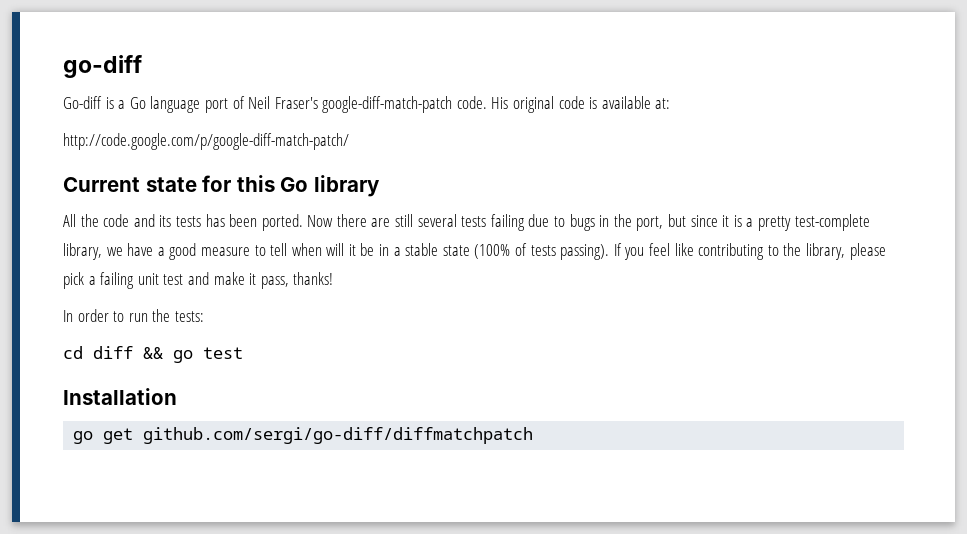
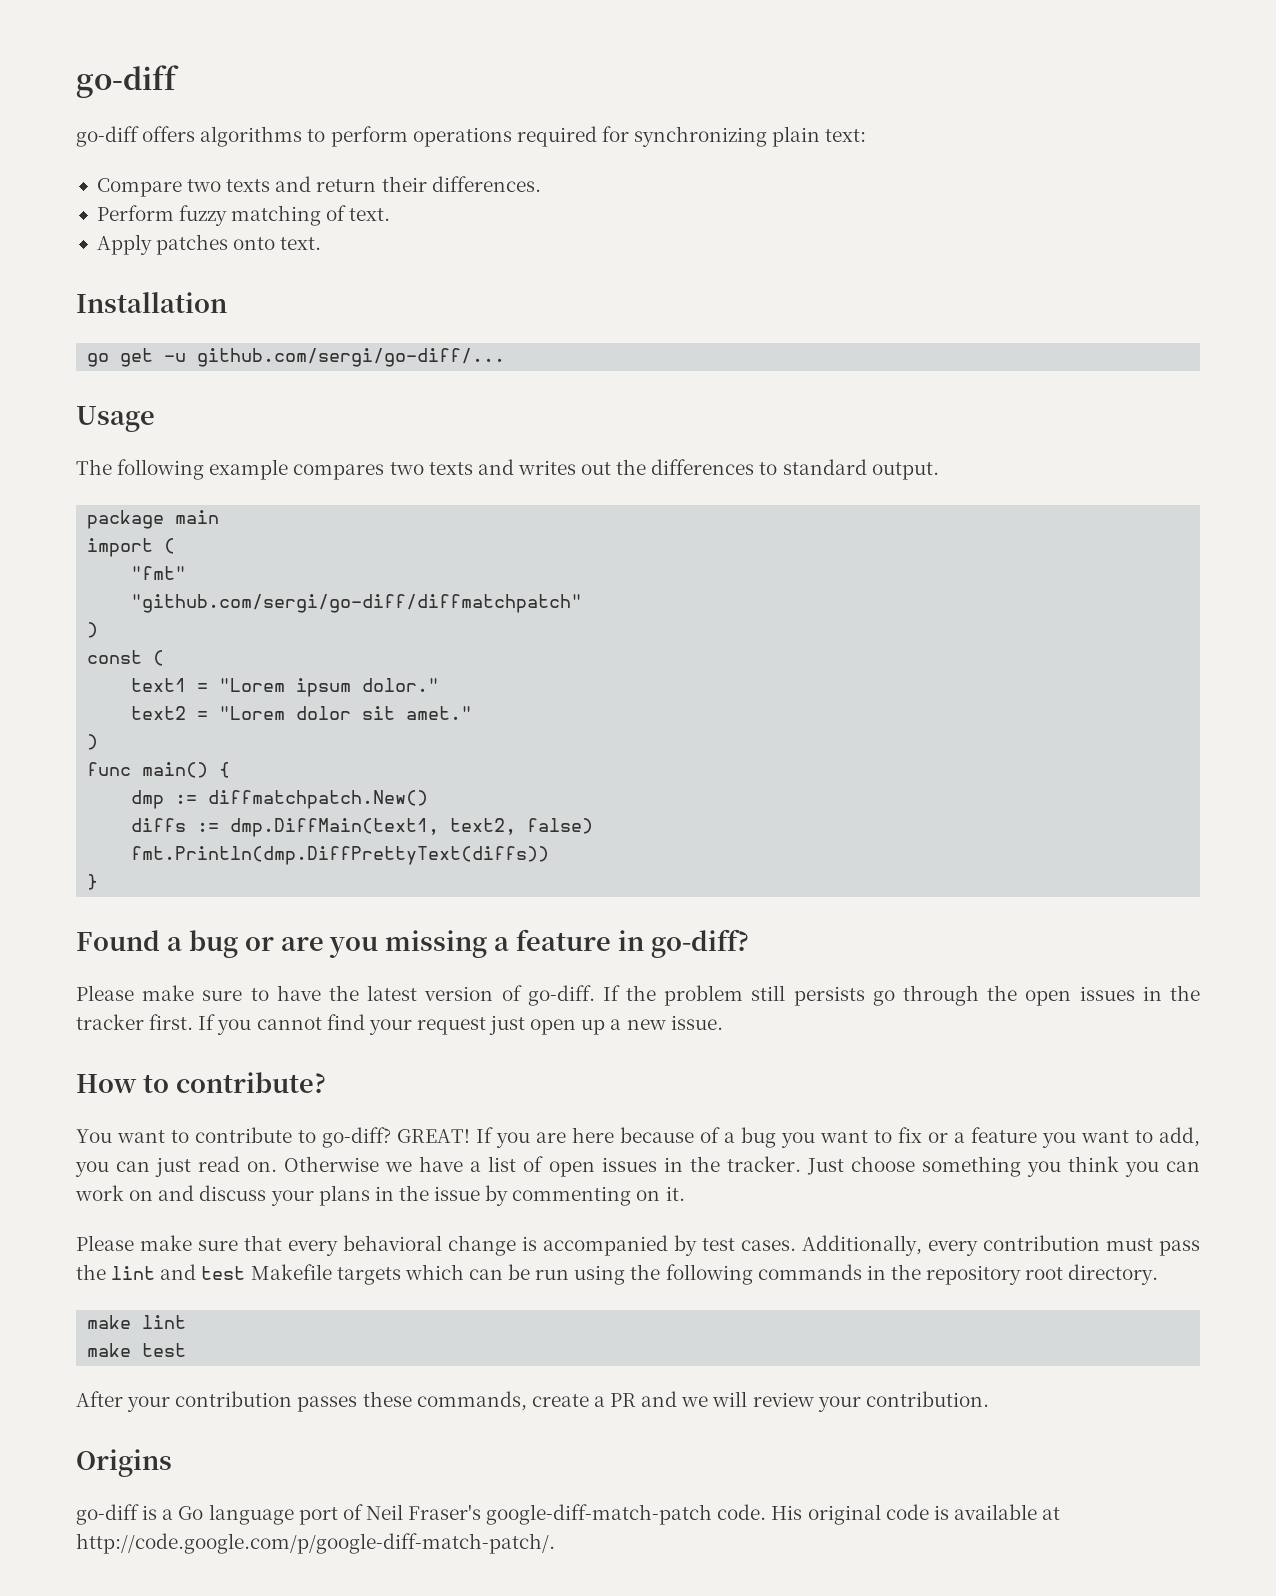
- Go-diff is a Go language port of Neil Fraser's google-diff-match-patch code.
+ go-diff offers algorithms to perform operations required for synchronizing plain text:
+ Compare two texts and return their differences.
+ Perform fuzzy matching of text.
+ Apply patches onto text.
+ Installation
+ go get -u github.com/sergi/go-diff/...
+ Usage
+ The following example compares two texts and writes out the differences to standard output.
+ package main
+ import (
+ "fmt"
+ "github.com/sergi/go-diff/diffmatchpatch"
+ )
+ const (
+ text1 = "Lorem ipsum dolor."
+ text2 = "Lorem dolor sit amet."
+ )
+ func main() {
+ dmp := diffmatchpatch.New()
+ diffs := dmp.DiffMain(text1, text2, false)
+ fmt.Println(dmp.DiffPrettyText(diffs))
+ }
+ Found a bug or are you missing a feature in go-diff?
+ Please make sure to have the latest version of go-diff. If the problem still persists go through the open issues in the tracker first. If you cannot find your request just open up a new issue.
+ How to contribute?
+ You want to contribute to go-diff? GREAT! If you are here because of a bug you want to fix or a feature you want to add, you can just read on. Otherwise we have a list of open issues in the tracker. Just choose something you think you can work on and discuss your plans in the issue by commenting on it.
+ Please make sure that every behavioral change is accompanied by test cases. Additionally, every contribution must pass the lint and test Makefile targets which can be run using the following commands in the repository root directory.
+ make lint
+ make test
+ After your contribution passes these commands, create a PR and we will review your contribution.
+ Origins
+ go-diff is a Go language port of Neil Fraser's google-diff-match-patch code.
- His original code is available at:
- http://code.google.com/p/google-diff-match-patch/
- Current state for this Go library
- All the code and its tests has been ported. Now there are still several tests failing due to bugs in the port, but since it is a pretty test-complete library, we have a good measure to tell when will it be in a stable state (100% of tests passing). If you feel like contributing to the library, please pick a failing unit test and make it pass, thanks!
- In order to run the tests:
- cd diff && go test
- Installation
- go get github.com/sergi/go-diff/diffmatchpatch
+ His original code is available at http://code.google.com/p/google-diff-match-patch/.

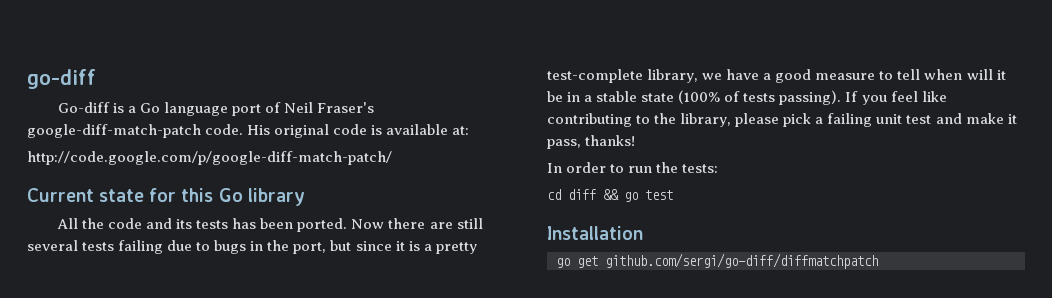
- go-diff offers algorithms to perform operations required for synchronizing plain text:
- Compare two texts and return their differences.
- Perform fuzzy matching of text.
- Apply patches onto text.
- Installation
- go get -u github.com/sergi/go-diff/...
- Usage
- The following example compares two texts and writes out the differences to standard output.
- package main
- import (
- "fmt"
- "github.com/sergi/go-diff/diffmatchpatch"
- )
- const (
- text1 = "Lorem ipsum dolor."
- text2 = "Lorem dolor sit amet."
- )
- func main() {
- dmp := diffmatchpatch.New()
- diffs := dmp.DiffMain(text1, text2, false)
- fmt.Println(dmp.DiffPrettyText(diffs))
- }
- Found a bug or are you missing a feature in go-diff?
- Please make sure to have the latest version of go-diff. If the problem still persists go through the open issues in the tracker first. If you cannot find your request just open up a new issue.
- How to contribute?
- You want to contribute to go-diff? GREAT! If you are here because of a bug you want to fix or a feature you want to add, you can just read on. Otherwise we have a list of open issues in the tracker. Just choose something you think you can work on and discuss your plans in the issue by commenting on it.
- Please make sure that every behavioral change is accompanied by test cases. Additionally, every contribution must pass the lint and test Makefile targets which can be run using the following commands in the repository root directory.
- make lint
- make test
- After your contribution passes these commands, create a PR and we will review your contribution.
- Origins
- go-diff is a Go language port of Neil Fraser's google-diff-match-patch code.
+ Go-diff is a Go language port of Neil Fraser's google-diff-match-patch code.
- His original code is available at http://code.google.com/p/google-diff-match-patch/.
+ His original code is available at:
+ http://code.google.com/p/google-diff-match-patch/
+ Current state for this Go library
+ All the code and its tests has been ported. Now there are still several tests failing due to bugs in the port, but since it is a pretty test-complete library, we have a good measure to tell when will it be in a stable state (100% of tests passing). If you feel like contributing to the library, please pick a failing unit test and make it pass, thanks!
+ In order to run the tests:
+ cd diff && go test
+ Installation
+ go get github.com/sergi/go-diff/diffmatchpatch

